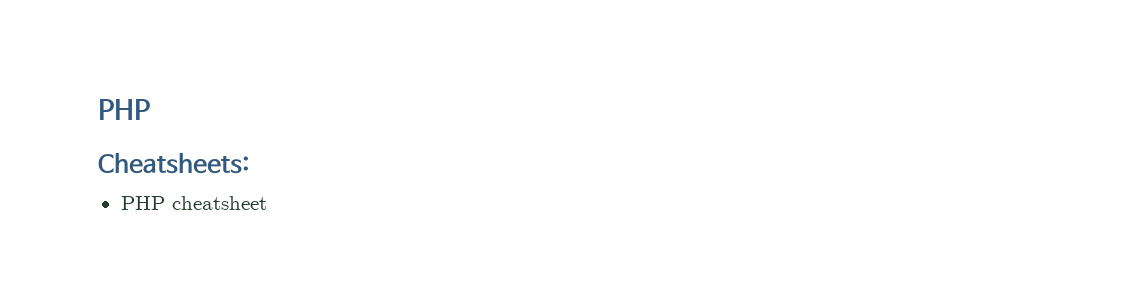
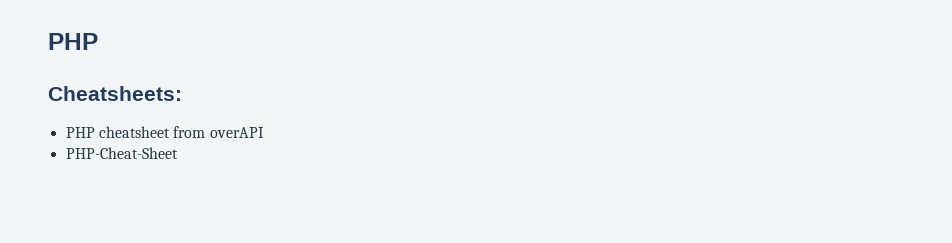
- PHP cheatsheet
+ PHP cheatsheet from overAPI
+ PHP-Cheat-Sheet

